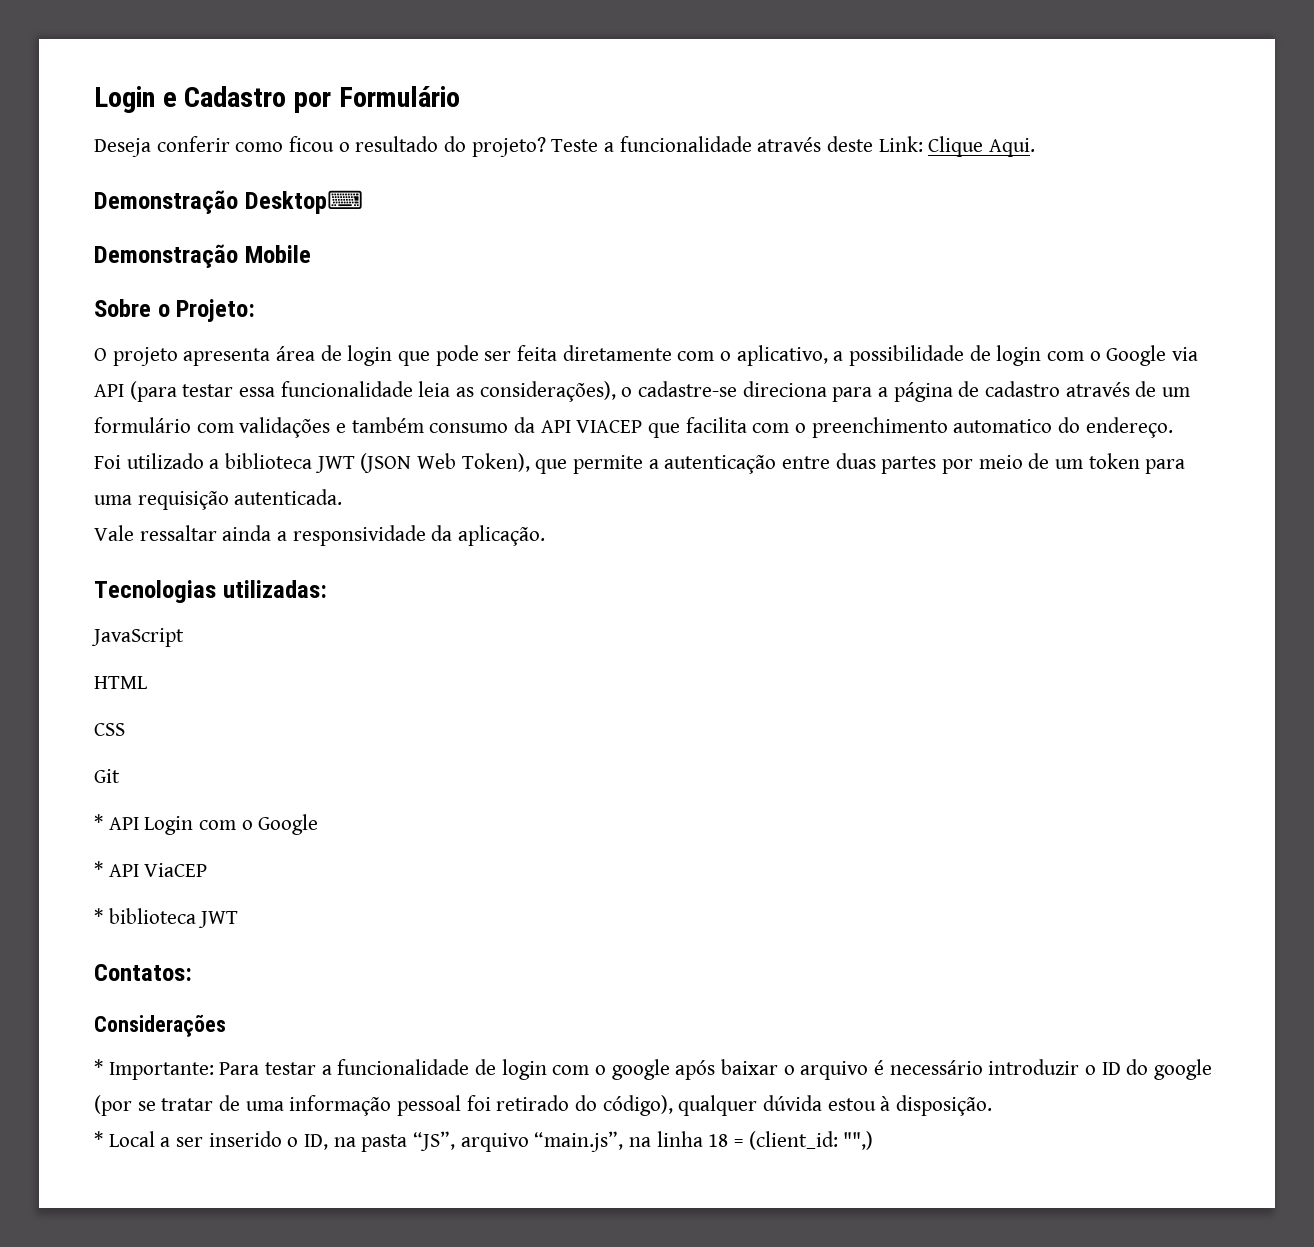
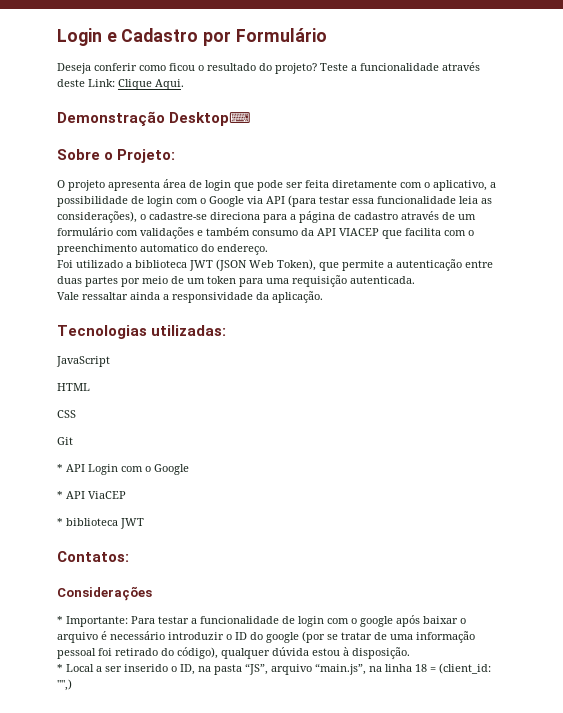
- Demonstração Mobile

